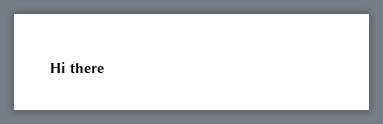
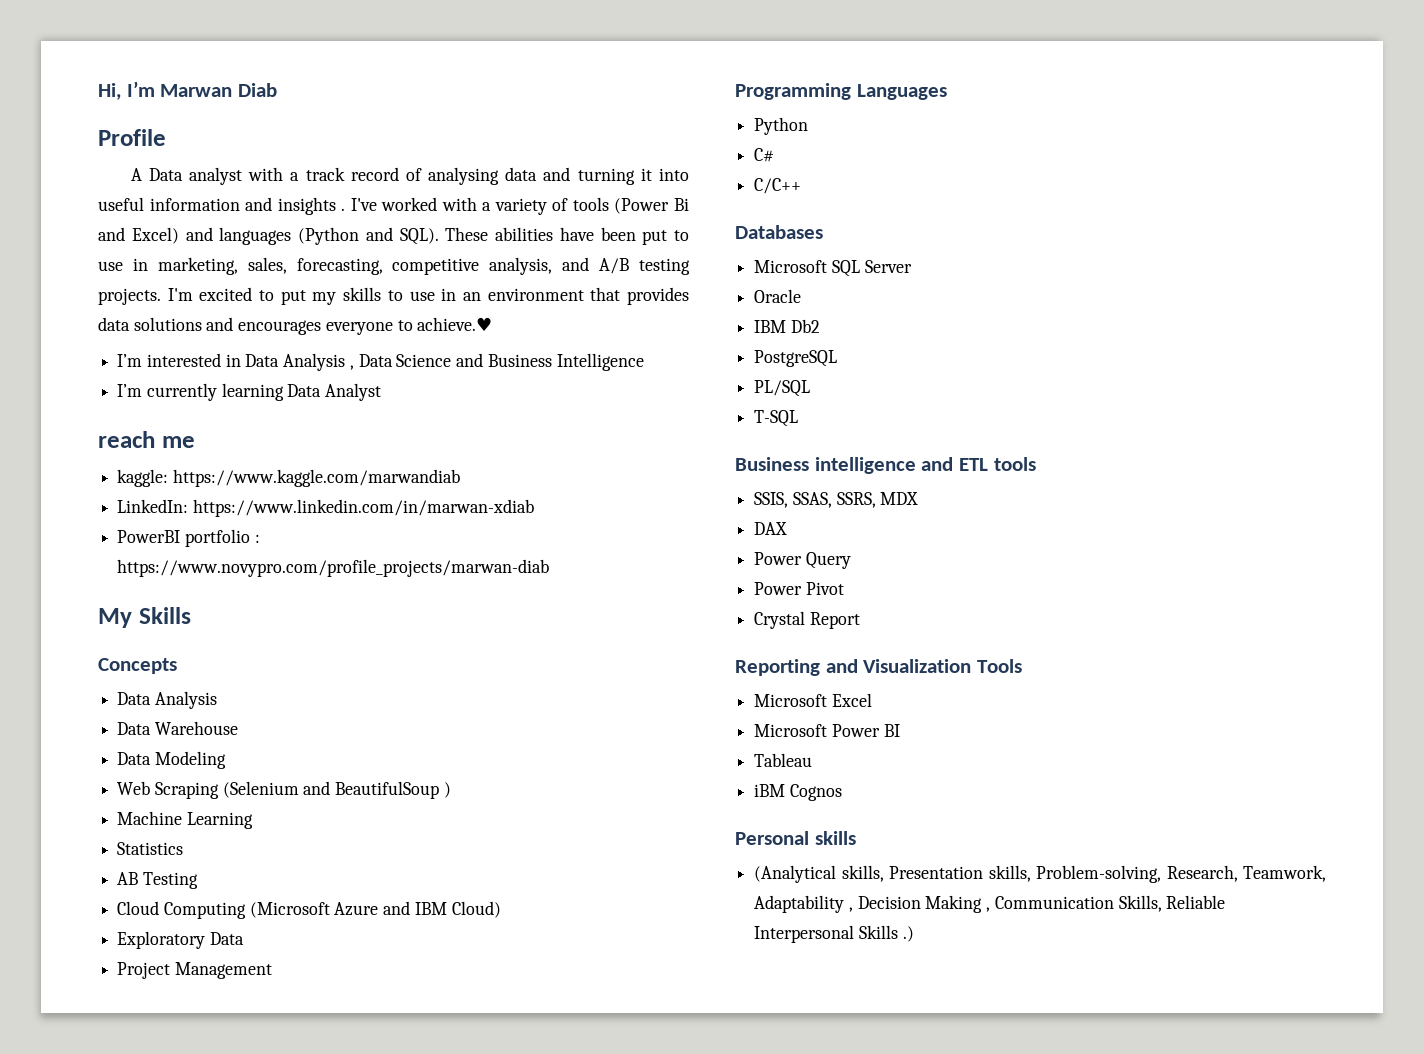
- Hi there
+ Hi, I’m Marwan Diab
+ Profile
+ A Data analyst with a track record of analysing data and turning it into useful information and insights . I've worked with a variety of tools (Power Bi and Excel) and languages (Python and SQL). These abilities have been put to use in marketing, sales, forecasting, competitive analysis, and A/B testing projects. I'm excited to put my skills to use in an environment that provides data solutions and encourages everyone to achieve.♥
+ I’m interested in Data Analysis , Data Science and Business Intelligence
+ I’m currently learning Data Analyst
+ reach me
+ kaggle: https://www.kaggle.com/marwandiab
+ LinkedIn: https://www.linkedin.com/in/marwan-xdiab
+ PowerBI portfolio : https://www.novypro.com/profile_projects/marwan-diab
+ My Skills
+ Concepts
+ Data Analysis
+ Data Warehouse
+ Data Modeling
+ Web Scraping (Selenium and BeautifulSoup )
+ Machine Learning
+ Statistics
+ AB Testing
+ Cloud Computing (Microsoft Azure and IBM Cloud)
+ Exploratory Data
+ Project Management
+ Programming Languages
+ Python
+ C#
+ C/C++
+ Databases
+ Microsoft SQL Server
+ Oracle
+ IBM Db2
+ PostgreSQL
+ PL/SQL
+ T-SQL
+ Business intelligence and ETL tools
+ SSIS, SSAS, SSRS, MDX
+ DAX
+ Power Query
+ Power Pivot
+ Crystal Report
+ Reporting and Visualization Tools
+ Microsoft Excel
+ Microsoft Power BI
+ Tableau
+ iBM Cognos
+ Personal skills
+ (Analytical skills, Presentation skills, Problem-solving, Research, Teamwork, Adaptability , Decision Making , Communication Skills, Reliable Interpersonal Skills .)

